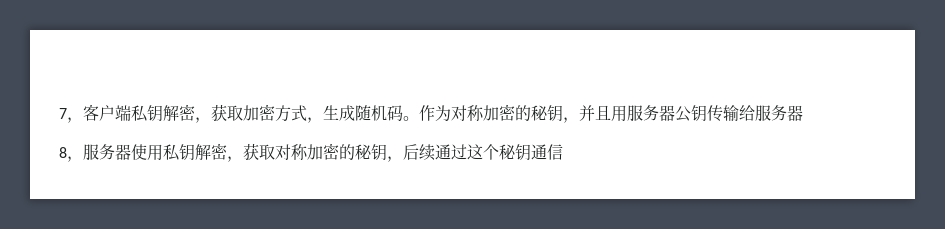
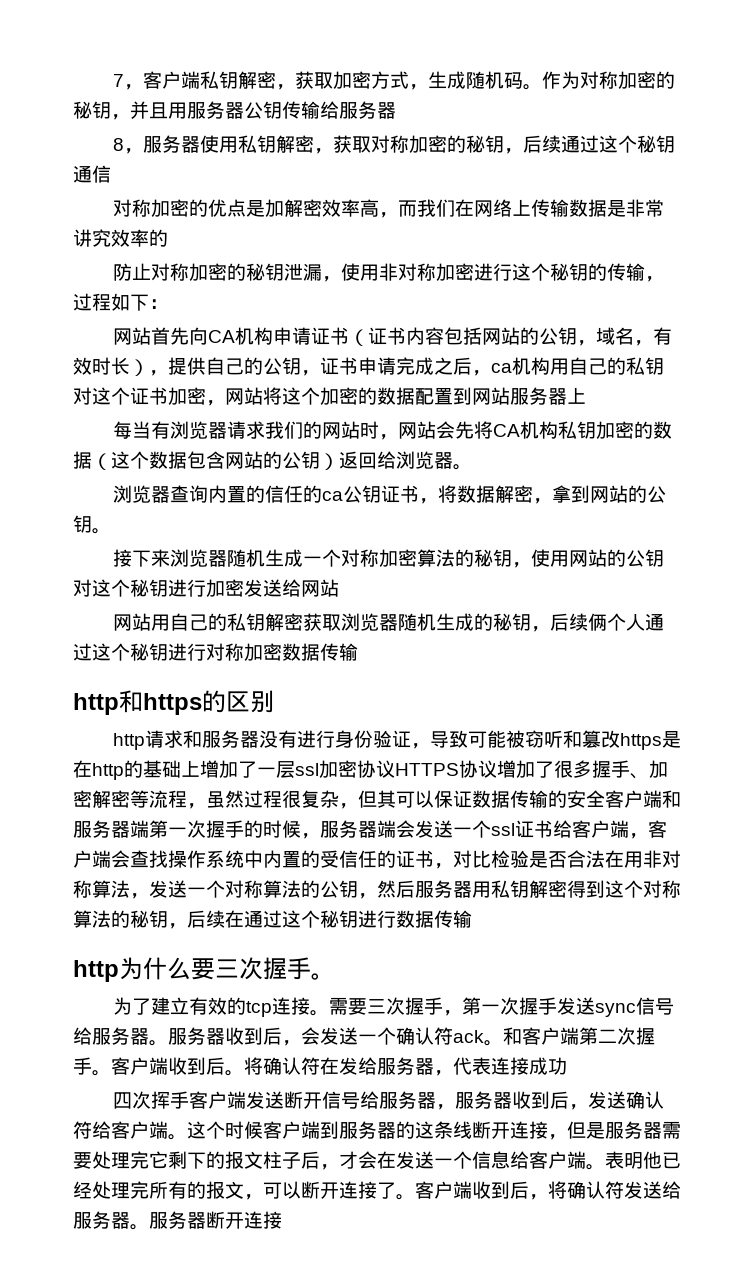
+ 对称加密的优点是加解密效率高，而我们在网络上传输数据是非常讲究效率的
+ 防止对称加密的秘钥泄漏，使用非对称加密进行这个秘钥的传输，过程如下：
+ 网站首先向CA机构申请证书（证书内容包括网站的公钥，域名，有效时长），提供自己的公钥，证书申请完成之后，ca机构用自己的私钥对这个证书加密，网站将这个加密的数据配置到网站服务器上
+ 每当有浏览器请求我们的网站时，网站会先将CA机构私钥加密的数据（这个数据包含网站的公钥）返回给浏览器。
+ 浏览器查询内置的信任的ca公钥证书，将数据解密，拿到网站的公钥。
+ 接下来浏览器随机生成一个对称加密算法的秘钥，使用网站的公钥对这个秘钥进行加密发送给网站
+ 网站用自己的私钥解密获取浏览器随机生成的秘钥，后续俩个人通过这个秘钥进行对称加密数据传输
+ http和https的区别
+ http请求和服务器没有进行身份验证，导致可能被窃听和篡改https是在http的基础上增加了一层ssl加密协议HTTPS协议增加了很多握手、加密解密等流程，虽然过程很复杂，但其可以保证数据传输的安全客户端和服务器端第一次握手的时候，服务器端会发送一个ssl证书给客户端，客户端会查找操作系统中内置的受信任的证书，对比检验是否合法在用非对称算法，发送一个对称算法的公钥，然后服务器用私钥解密得到这个对称算法的秘钥，后续在通过这个秘钥进行数据传输
+ http为什么要三次握手。
+ 为了建立有效的tcp连接。需要三次握手，第一次握手发送sync信号给服务器。服务器收到后，会发送一个确认符ack。和客户端第二次握手。客户端收到后。将确认符在发给服务器，代表连接成功
+ 四次挥手客户端发送断开信号给服务器，服务器收到后，发送确认符给客户端。这个时候客户端到服务器的这条线断开连接，但是服务器需要处理完它剩下的报文柱子后，才会在发送一个信息给客户端。表明他已经处理完所有的报文，可以断开连接了。客户端收到后，将确认符发送给服务器。服务器断开连接

